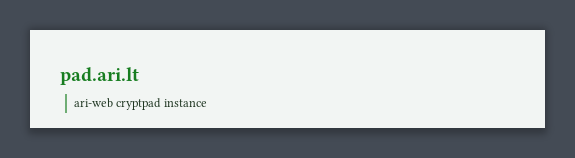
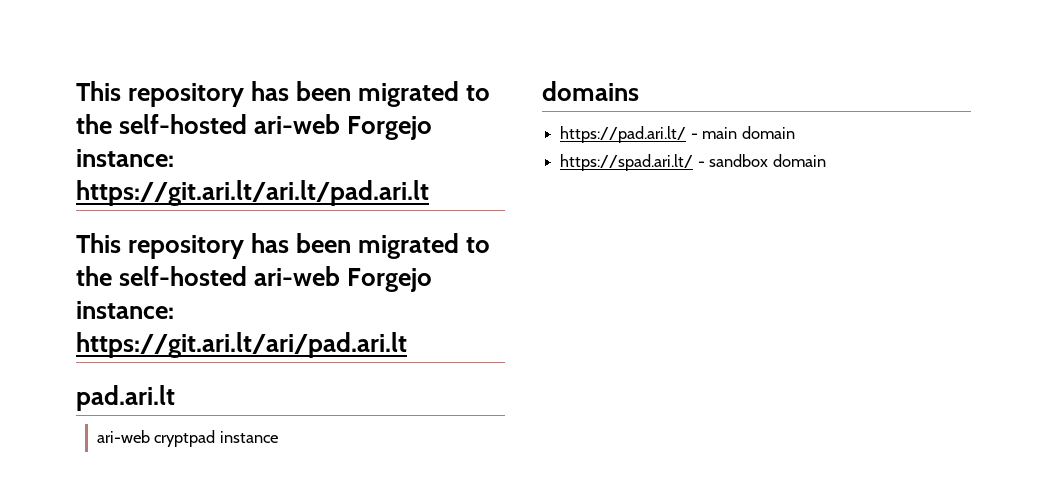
+ This repository has been migrated to the self-hosted ari-web Forgejo instance: https://git.ari.lt/ari.lt/pad.ari.lt
+ This repository has been migrated to the self-hosted ari-web Forgejo instance: https://git.ari.lt/ari/pad.ari.lt
  pad.ari.lt
  ari-web cryptpad instance
+ domains
+ https://pad.ari.lt/ - main domain
+ https://spad.ari.lt/ - sandbox domain

